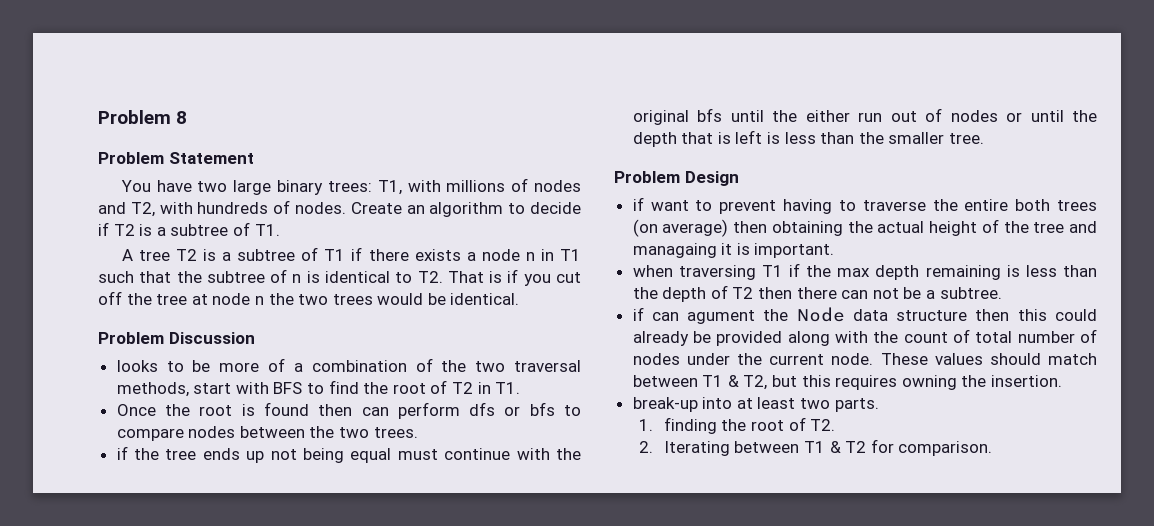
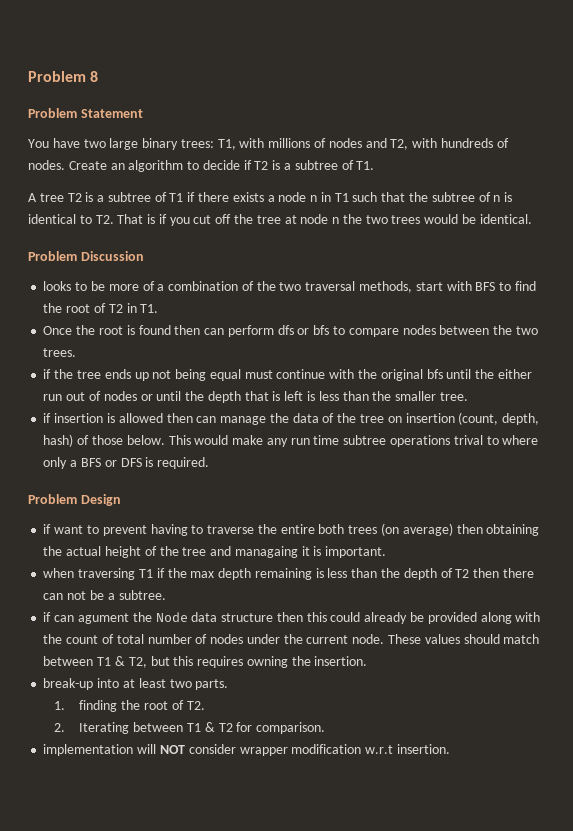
+ if insertion is allowed then can manage the data of the tree on insertion (count, depth, hash) of those below. This would make any run time subtree operations trival to where only a BFS or DFS is required.
+ implementation will NOT consider wrapper modification w.r.t insertion.

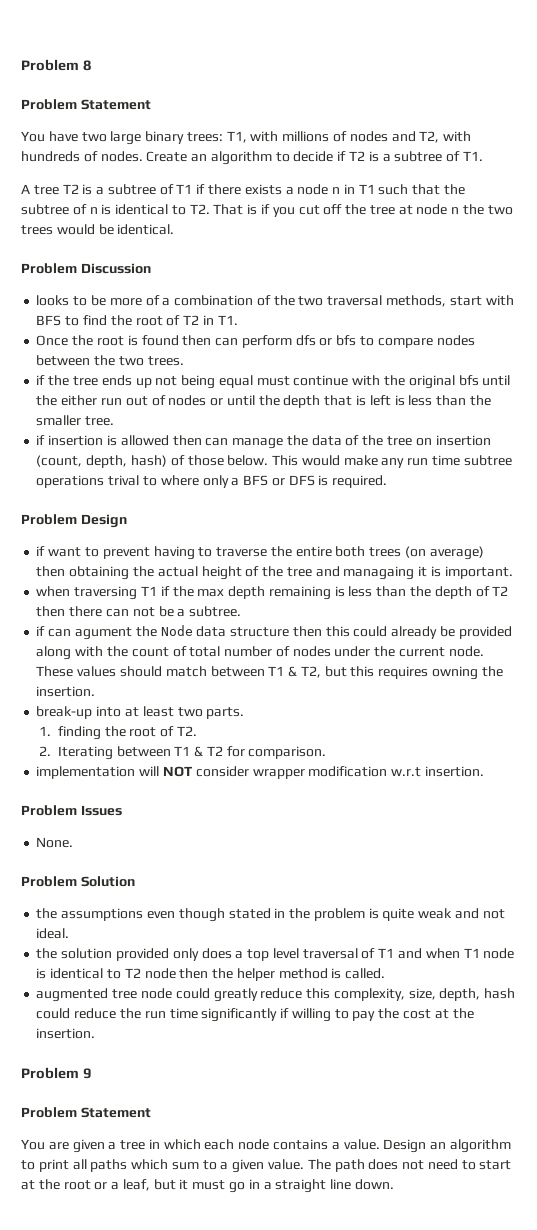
+ Problem Issues
+ None.
+ Problem Solution
+ the assumptions even though stated in the problem is quite weak and not ideal.
+ the solution provided only does a top level traversal of T1 and when T1 node is identical to T2 node then the helper method is called.
+ augmented tree node could greatly reduce this complexity, size, depth, hash could reduce the run time significantly if willing to pay the cost at the insertion.
+ Problem 9
+ Problem Statement
+ You are given a tree in which each node contains a value. Design an algorithm to print all paths which sum to a given value. The path does not need to start at the root or a leaf, but it must go in a straight line down.

